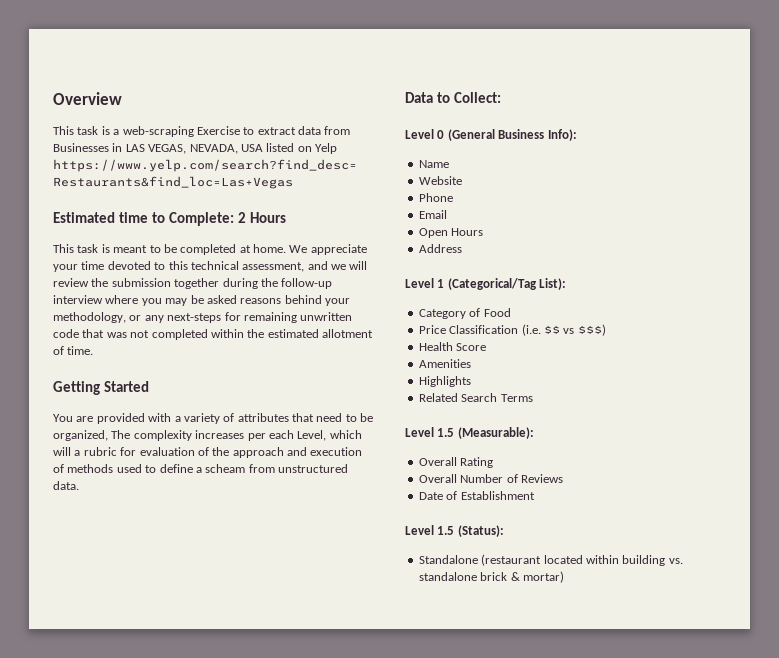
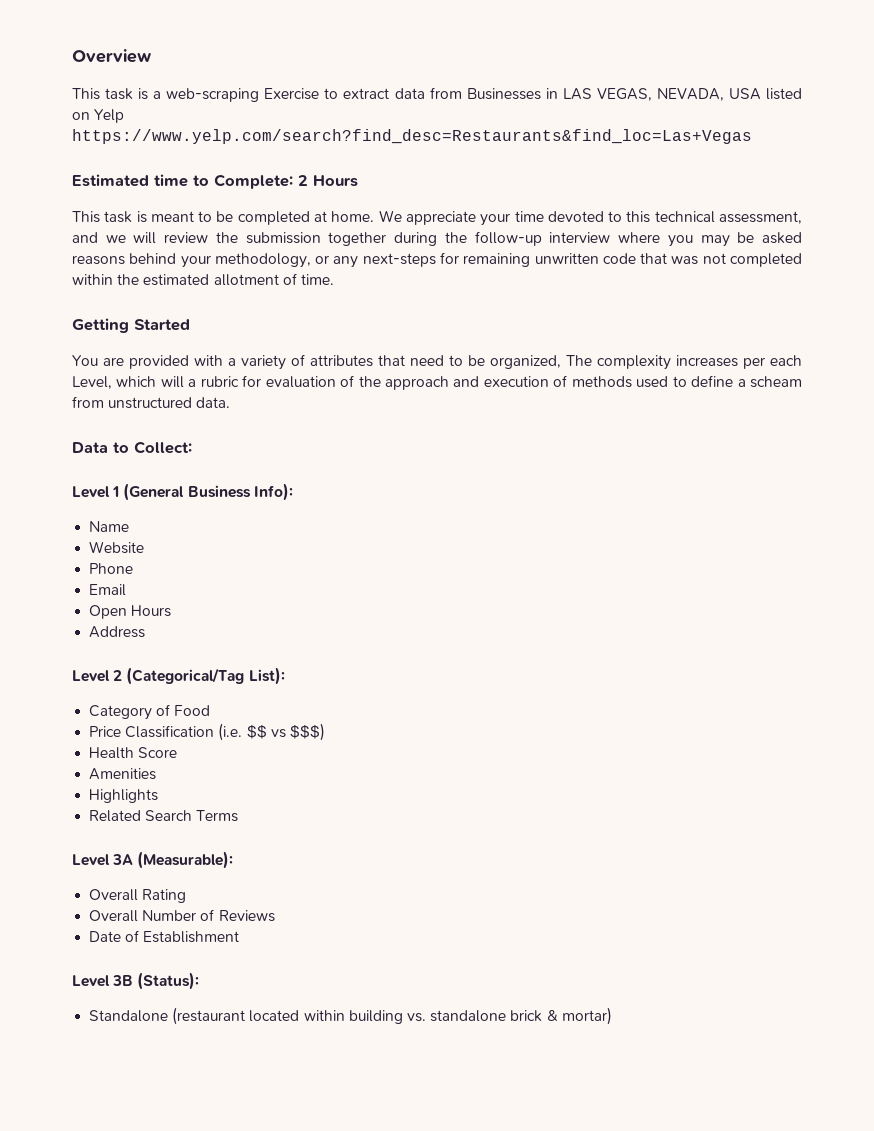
- Level 0 (General Business Info):
+ Level 1 (General Business Info):
- Level 1 (Categorical/Tag List):
+ Level 2 (Categorical/Tag List):
- Level 1.5 (Measurable):
+ Level 3A (Measurable):
- Level 1.5 (Status):
+ Level 3B (Status):

